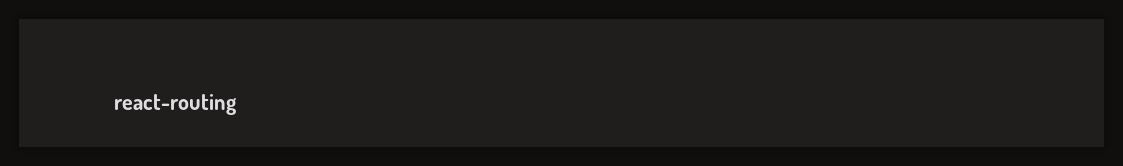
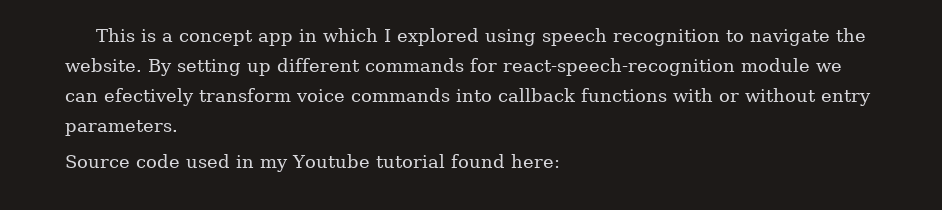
- react-routing
+ This is a concept app in which I explored using speech recognition to navigate the website. By setting up different commands for react-speech-recognition module we can efectively transform voice commands into callback functions with or without entry parameters.
+ Source code used in my Youtube tutorial found here:

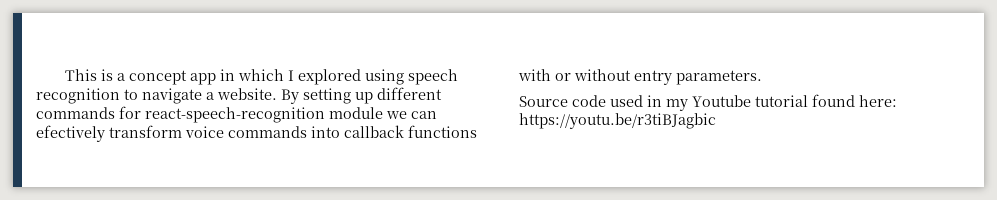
- This is a concept app in which I explored using speech recognition to navigate the website.
+ This is a concept app in which I explored using speech recognition to navigate a website.
- Source code used in my Youtube tutorial found here:
+ Source code used in my Youtube tutorial found here: https://youtu.be/r3tiBJagbic

